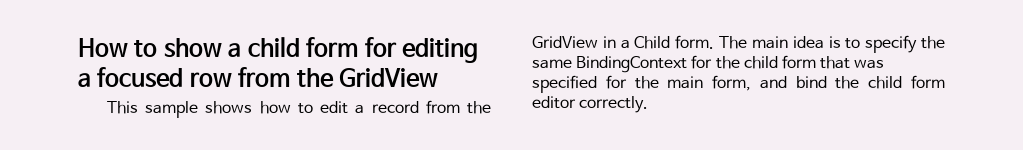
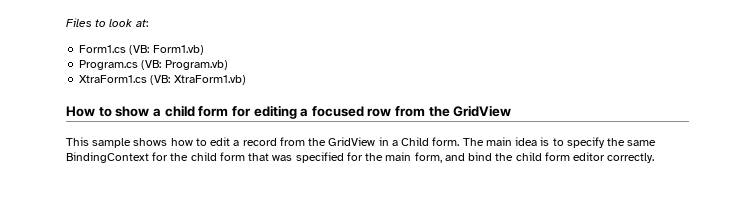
+ Files to look at:
+ Form1.cs (VB: Form1.vb)
+ Program.cs (VB: Program.vb)
+ XtraForm1.cs (VB: XtraForm1.vb)

